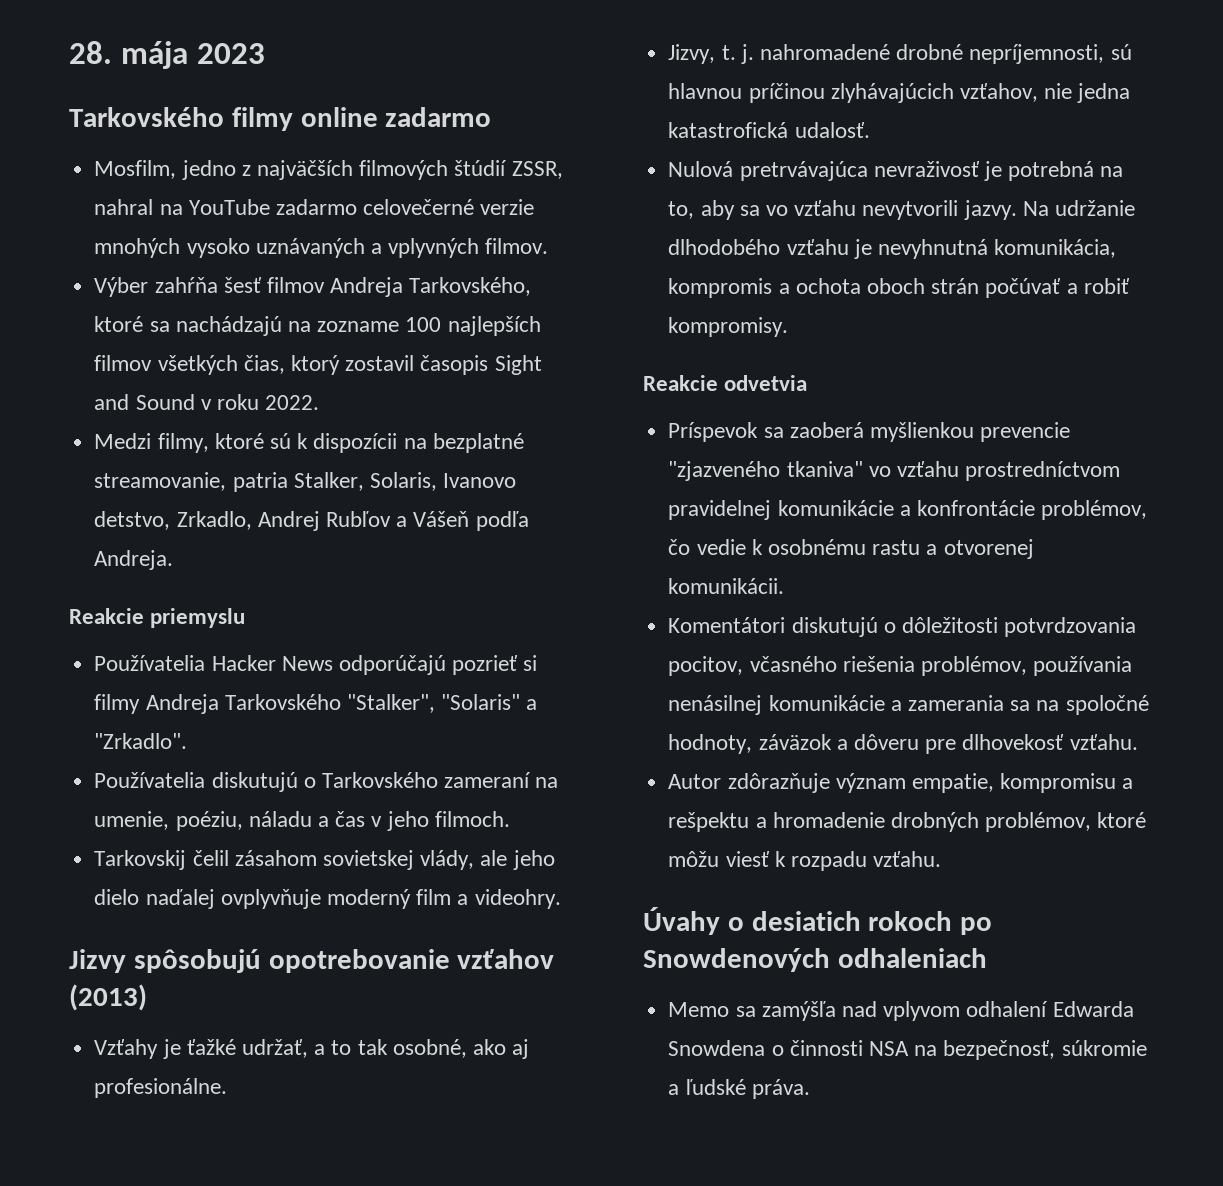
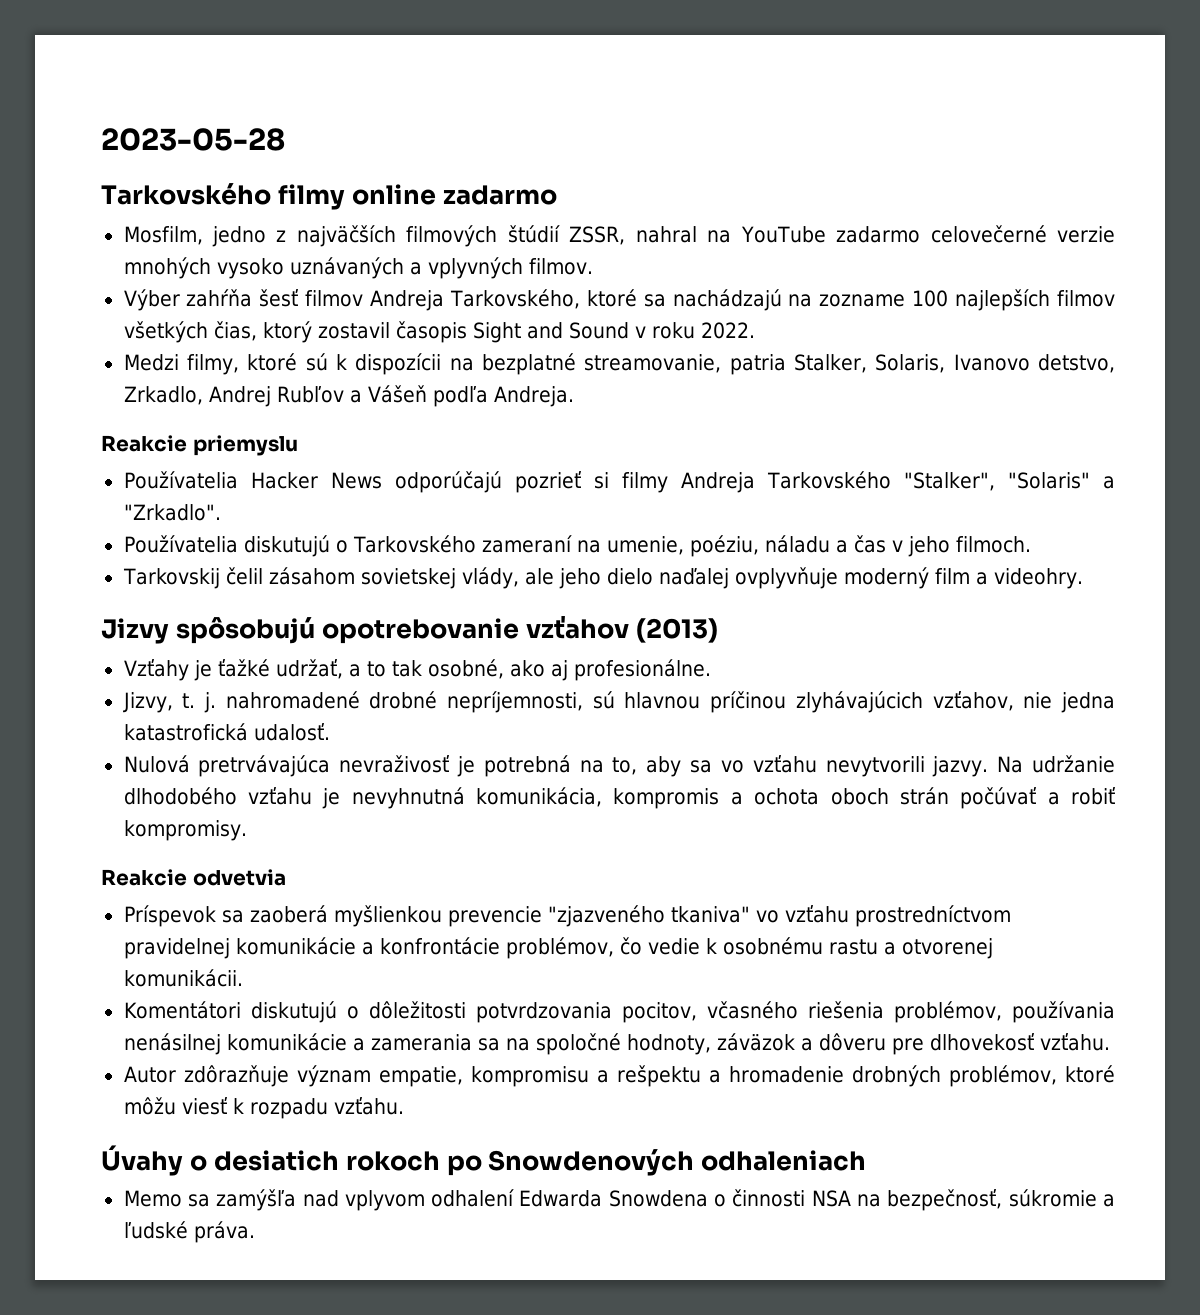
- 28. mája 2023
+ 2023-05-28

